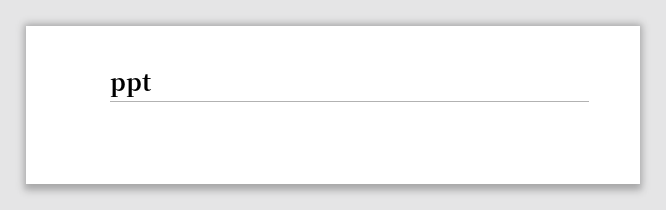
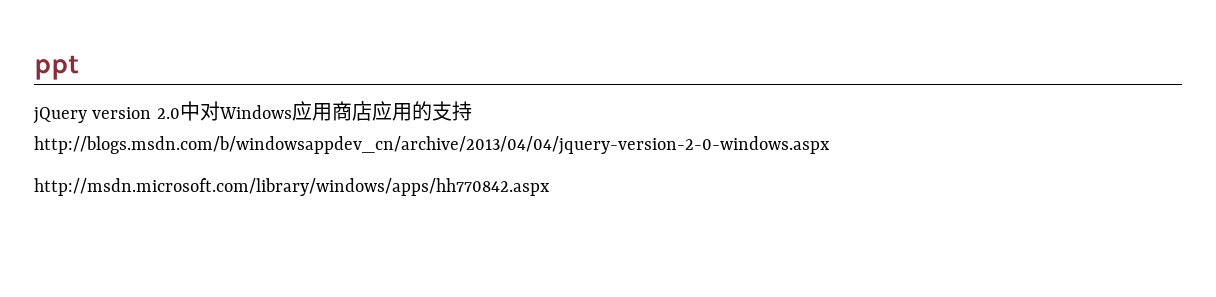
+ jQuery version 2.0中对Windows应用商店应用的支持http://blogs.msdn.com/b/windowsappdev_cn/archive/2013/04/04/jquery-version-2-0-windows.aspx
+ http://msdn.microsoft.com/library/windows/apps/hh770842.aspx

